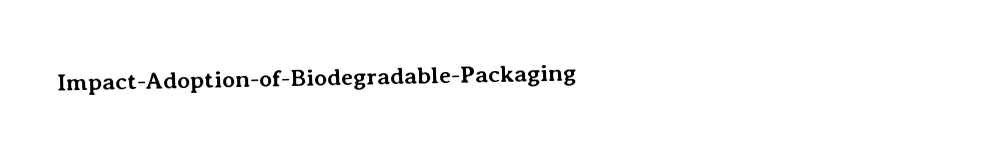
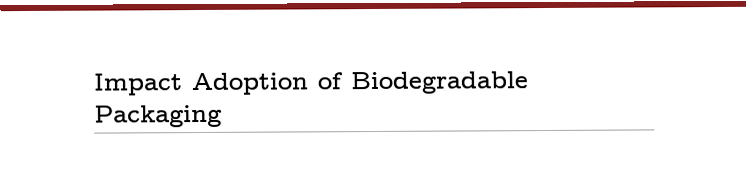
- Impact-Adoption-of-Biodegradable-Packaging
+ Impact Adoption of Biodegradable Packaging

